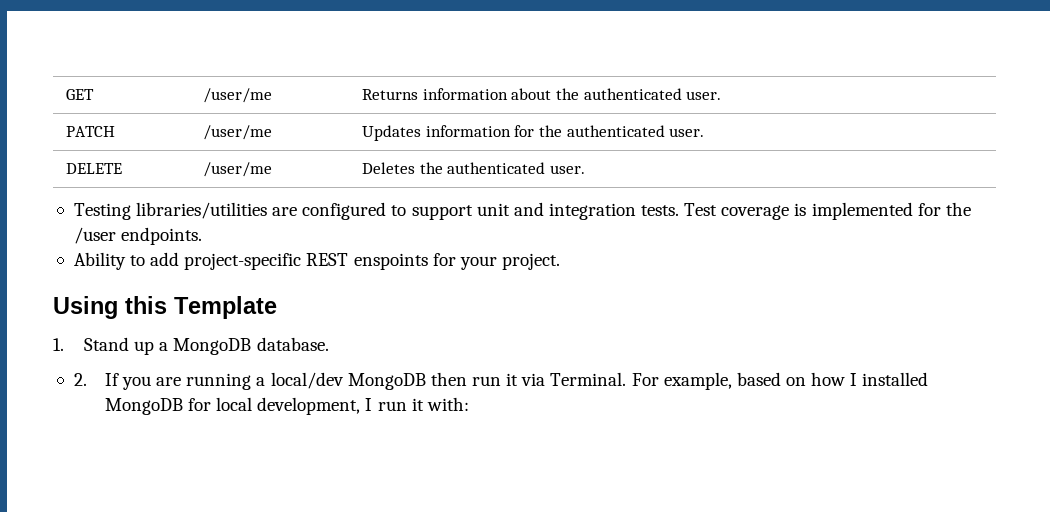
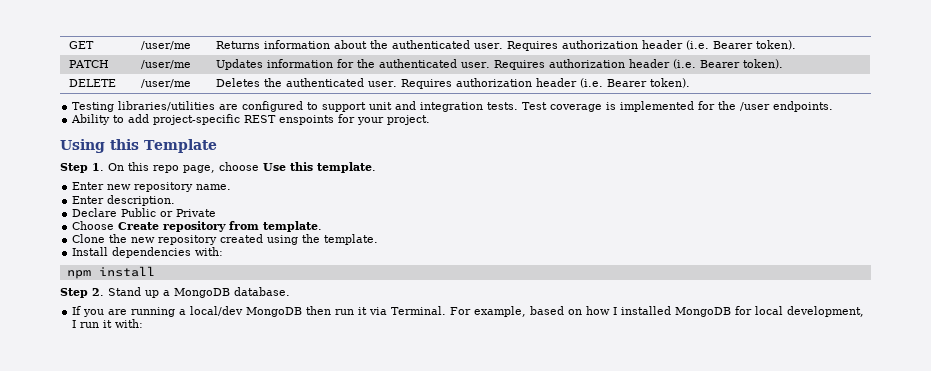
- GET | /user/me | Returns information about the authenticated user.
+ GET | /user/me | Returns information about the authenticated user. Requires authorization header (i.e. Bearer token).
- PATCH | /user/me | Updates information for the authenticated user.
+ PATCH | /user/me | Updates information for the authenticated user. Requires authorization header (i.e. Bearer token).
- DELETE | /user/me | Deletes the authenticated user.
+ DELETE | /user/me | Deletes the authenticated user. Requires authorization header (i.e. Bearer token).
- 1. Stand up a MongoDB database.
+ Step 1. On this repo page, choose Use this template.
+ Enter new repository name.
+ Enter description.
+ Declare Public or Private
+ Choose Create repository from template.
+ Clone the new repository created using the template.
+ Install dependencies with:
+ npm install
+ Step 2. Stand up a MongoDB database.
- 2. If you are running a local/dev MongoDB then run it via Terminal.
+ If you are running a local/dev MongoDB then run it via Terminal.

